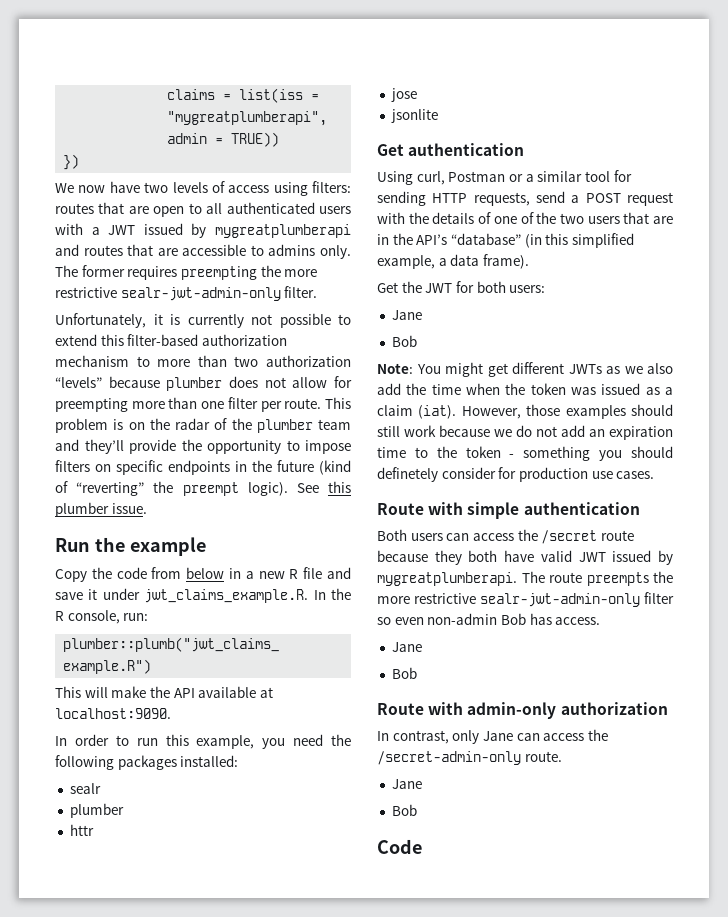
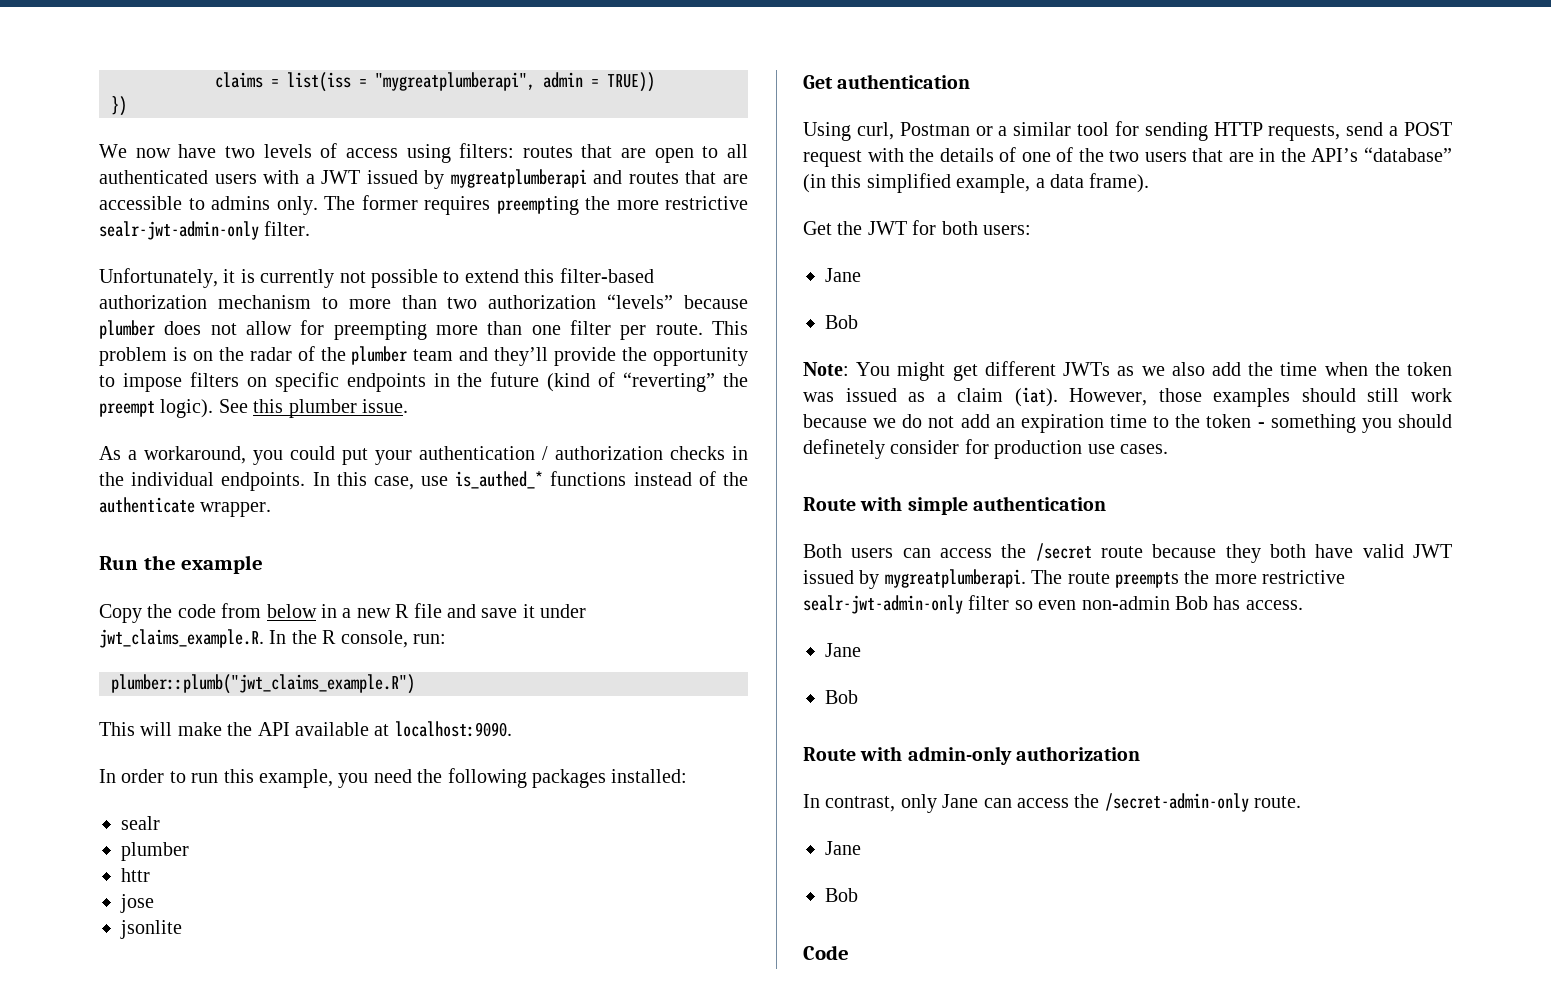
+ As a workaround, you could put your authentication / authorization checks in the individual endpoints. In this case, use is_authed_* functions instead of the authenticate wrapper.

